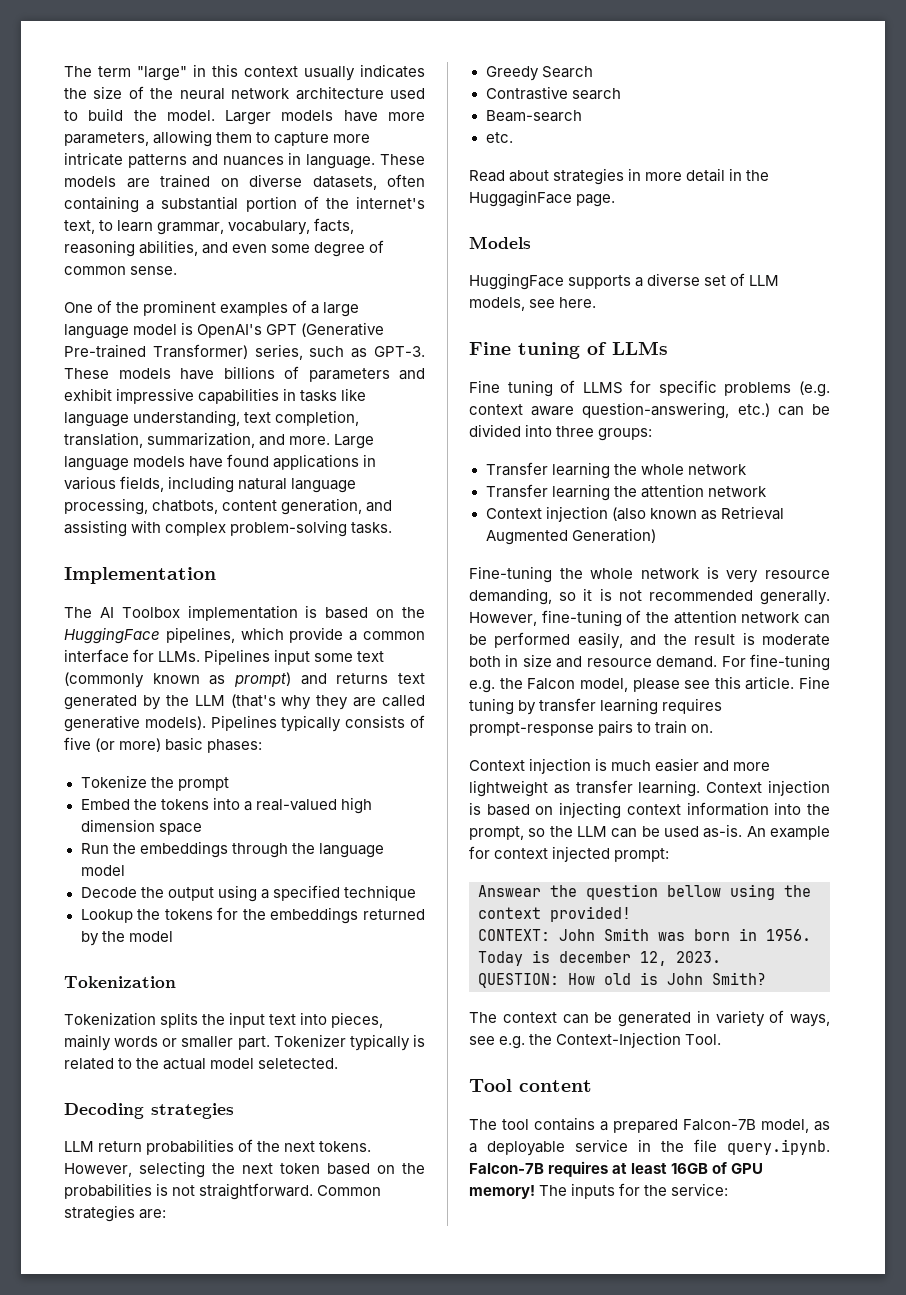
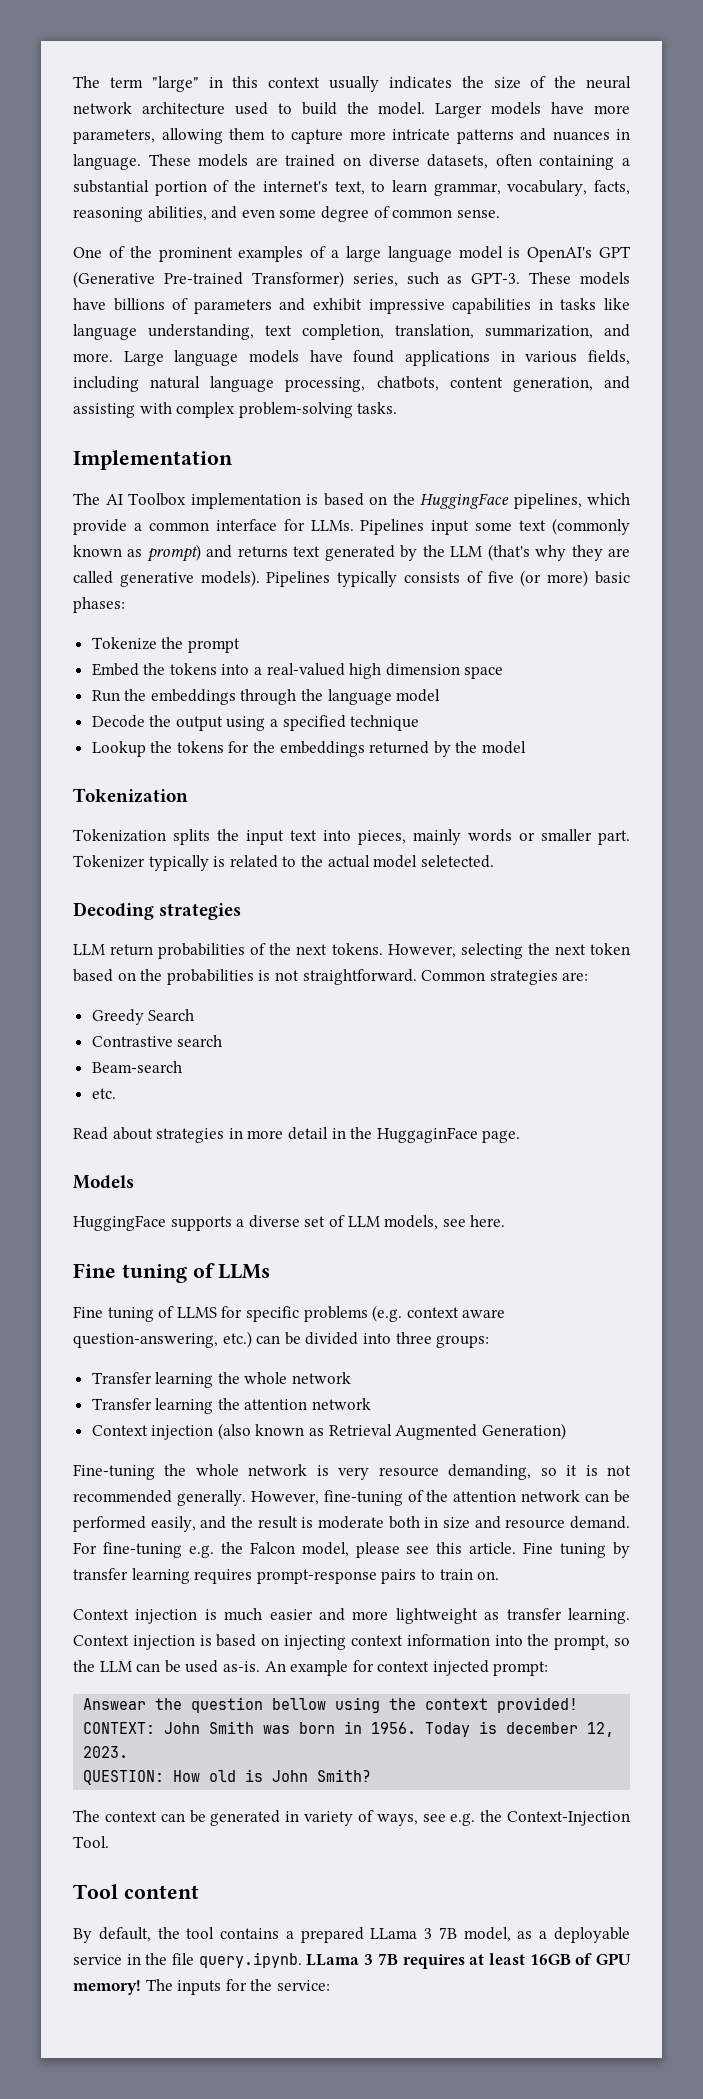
- The tool contains a prepared Falcon-7B model, as a deployable service in the file query.ipynb. Falcon-7B requires at least 16GB of GPU memory!
+ By default, the tool contains a prepared LLama 3 7B model, as a deployable service in the file query.ipynb. LLama 3 7B requires at least 16GB of GPU memory!

